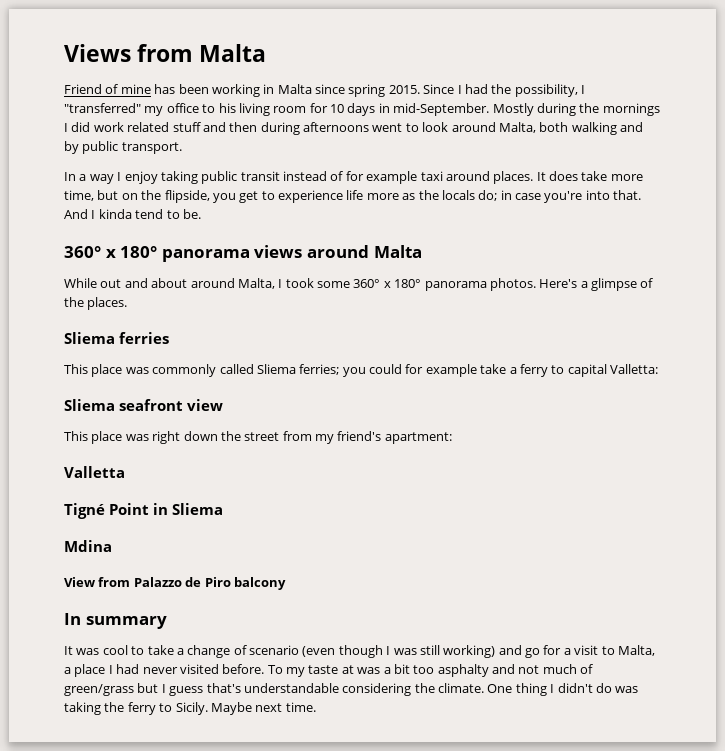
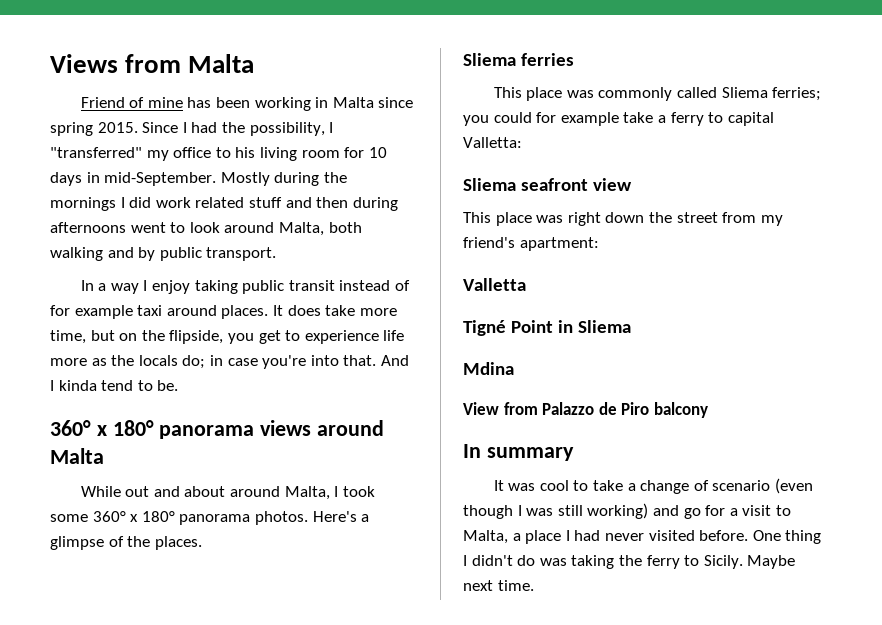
- To my taste at was a bit too asphalty and not much of green/grass but I guess that's understandable considering the climate.

